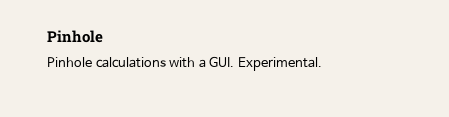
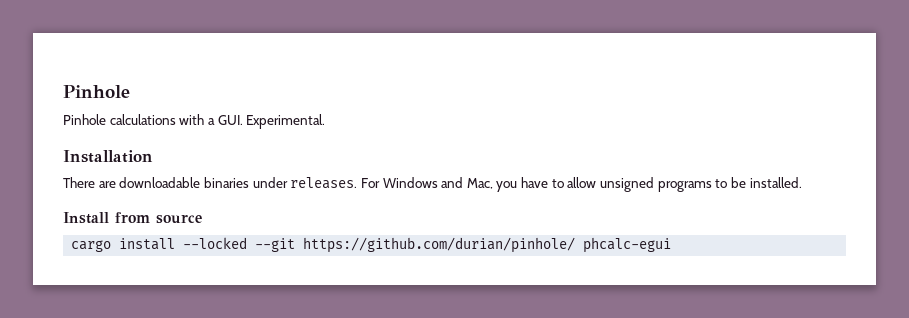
+ Installation
+ There are downloadable binaries under releases. For Windows and Mac, you have to allow unsigned programs to be installed.
+ Install from source
+ cargo install --locked --git https://github.com/durian/pinhole/ phcalc-egui

